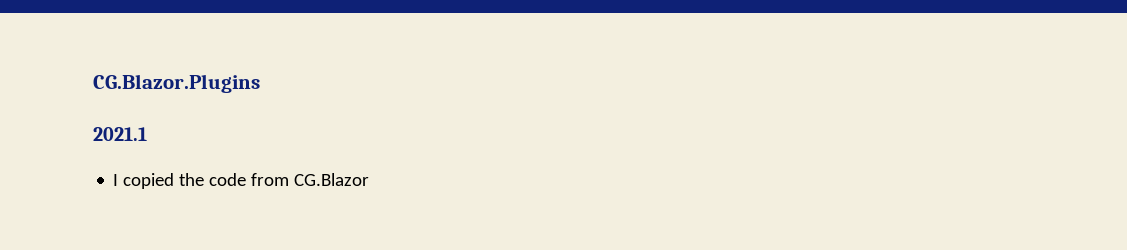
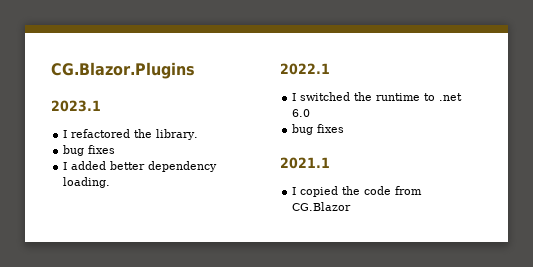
+ 2023.1
+ I refactored the library.
+ bug fixes
+ I added better dependency loading.
+ 2022.1
+ I switched the runtime to .net 6.0
+ bug fixes

